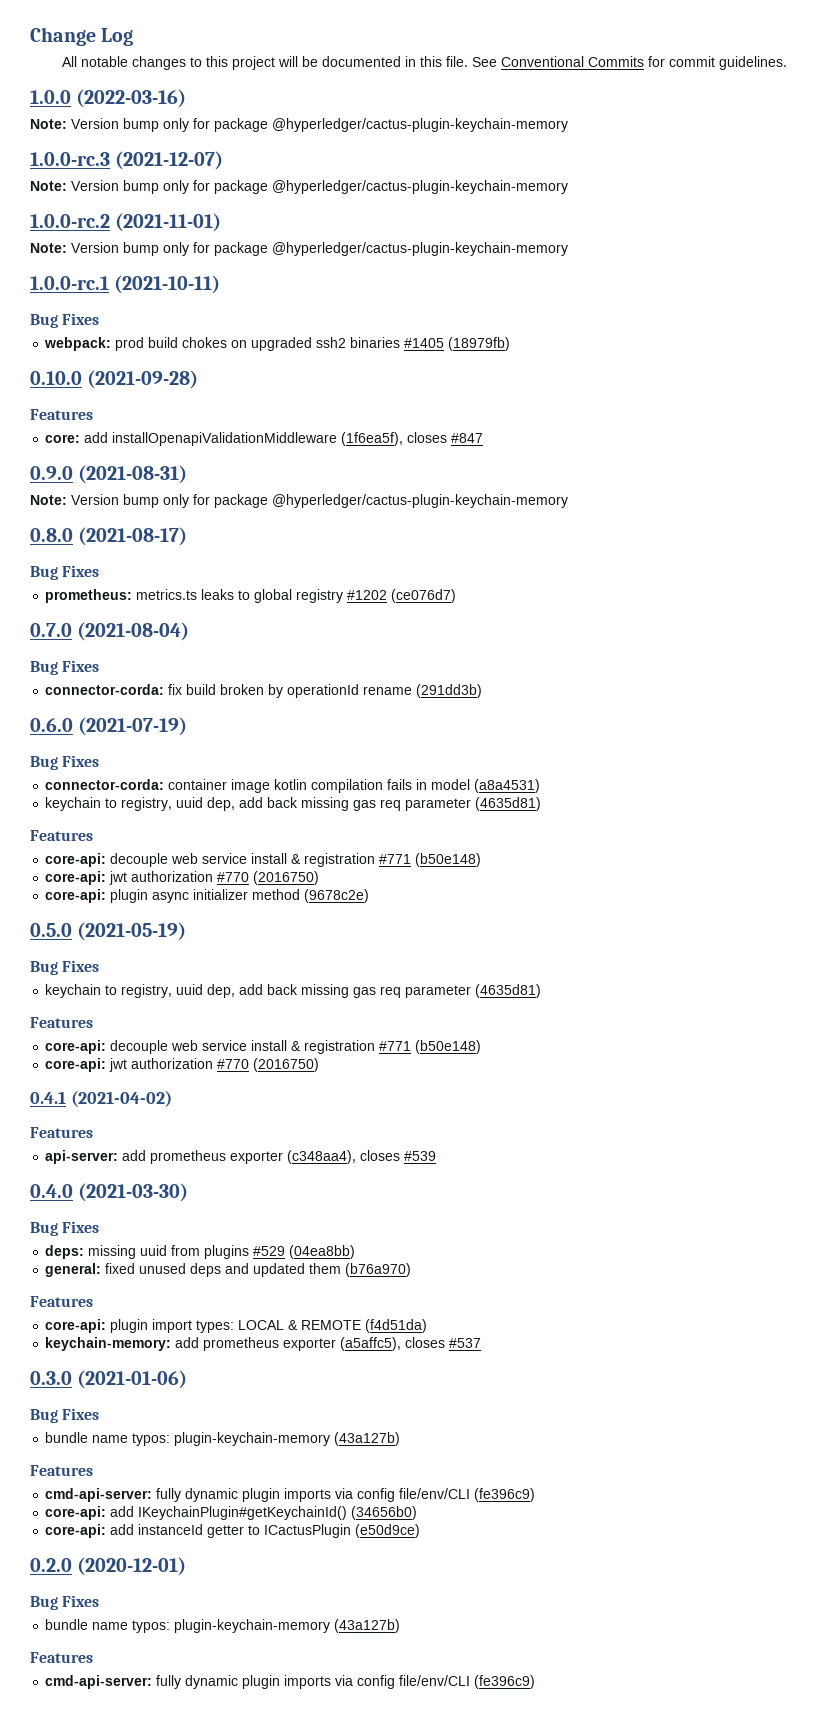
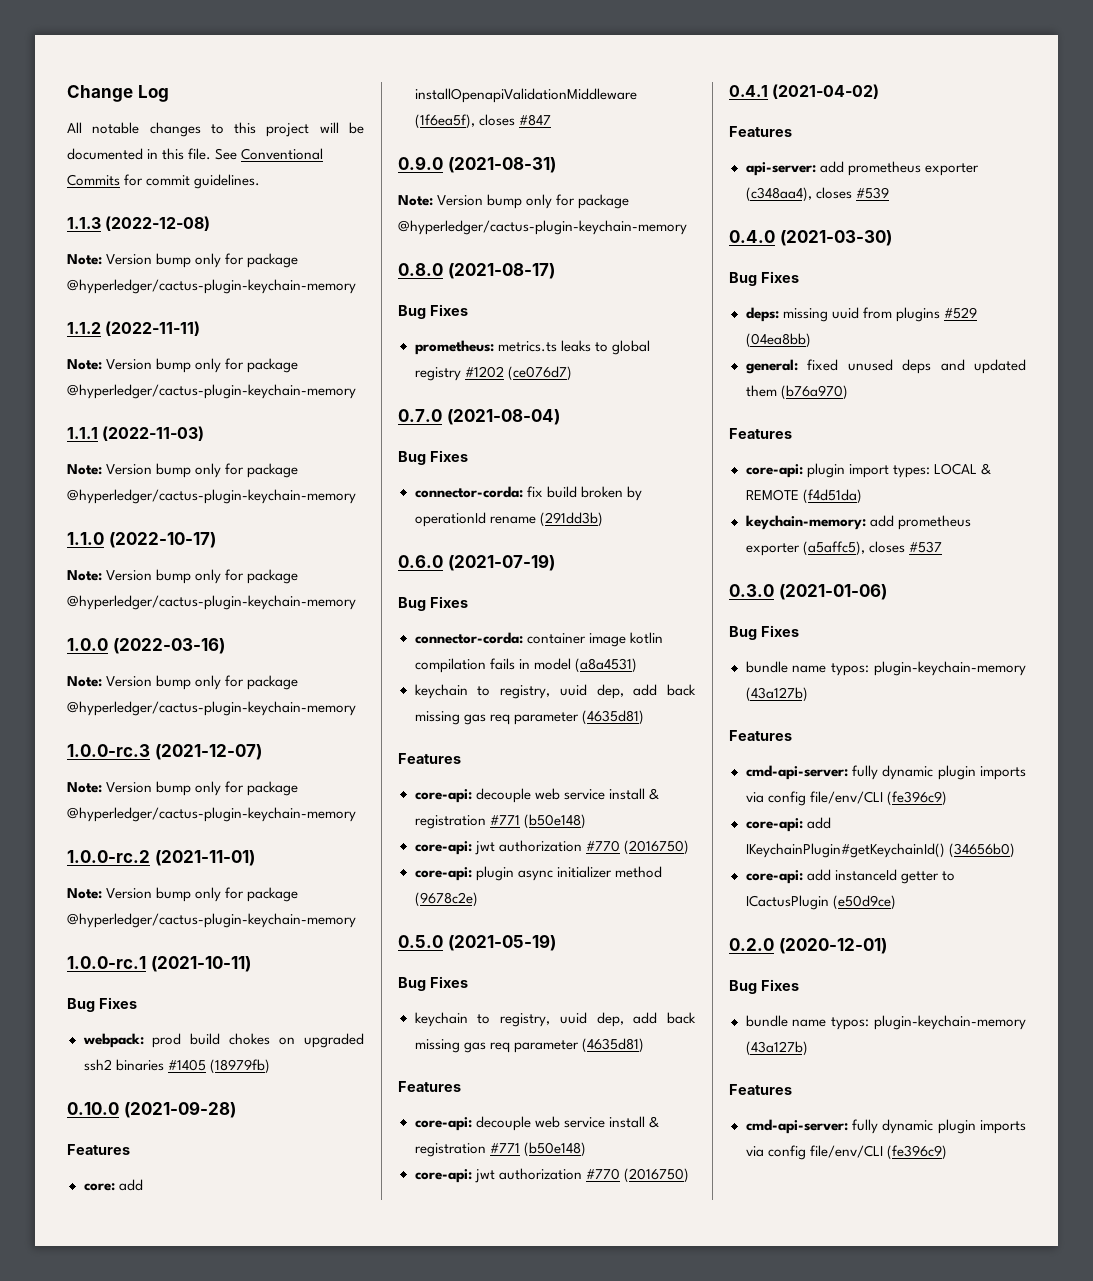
+ 1.1.3 (2022-12-08)
+ Note: Version bump only for package @hyperledger/cactus-plugin-keychain-memory
+ 1.1.2 (2022-11-11)
+ Note: Version bump only for package @hyperledger/cactus-plugin-keychain-memory
+ 1.1.1 (2022-11-03)
+ Note: Version bump only for package @hyperledger/cactus-plugin-keychain-memory
+ 1.1.0 (2022-10-17)
+ Note: Version bump only for package @hyperledger/cactus-plugin-keychain-memory

